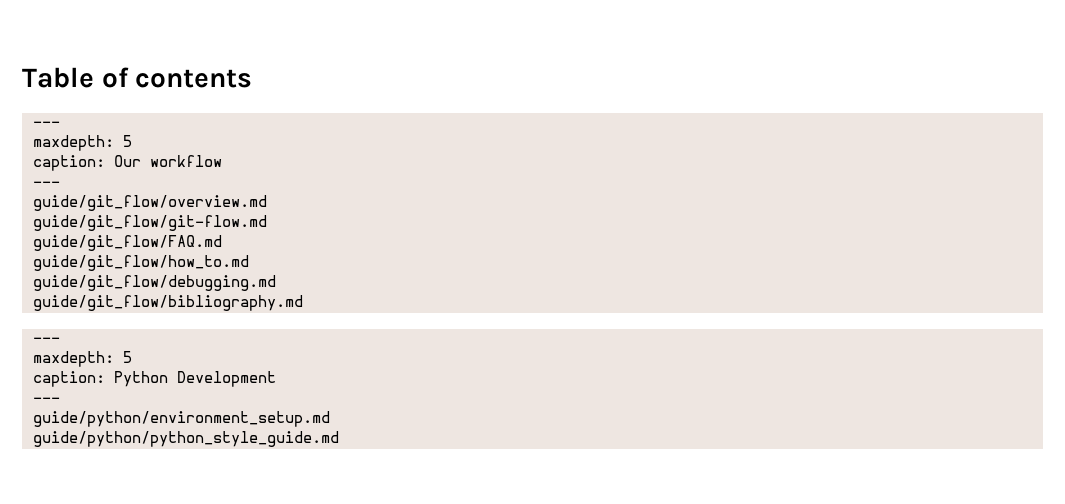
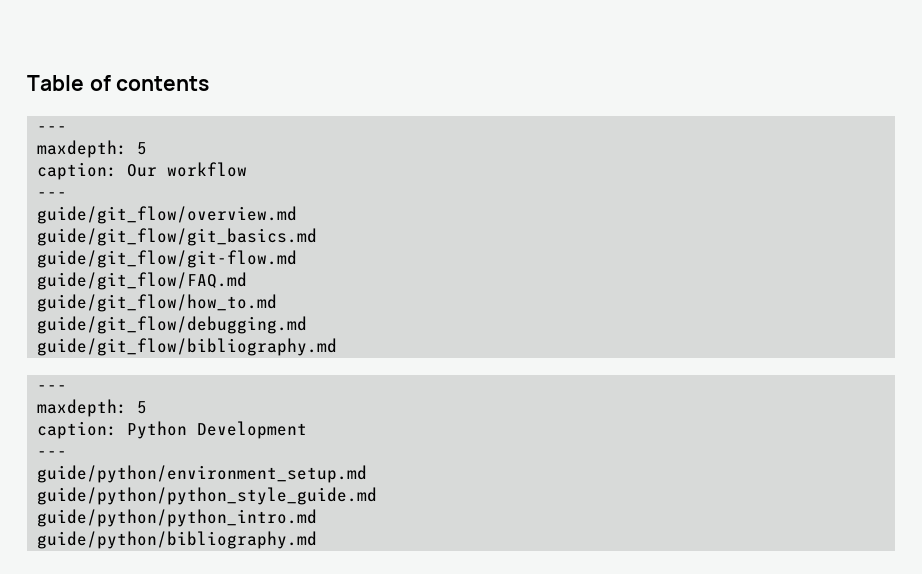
+ guide/git_flow/git_basics.md
+ guide/python/python_intro.md
+ guide/python/bibliography.md

